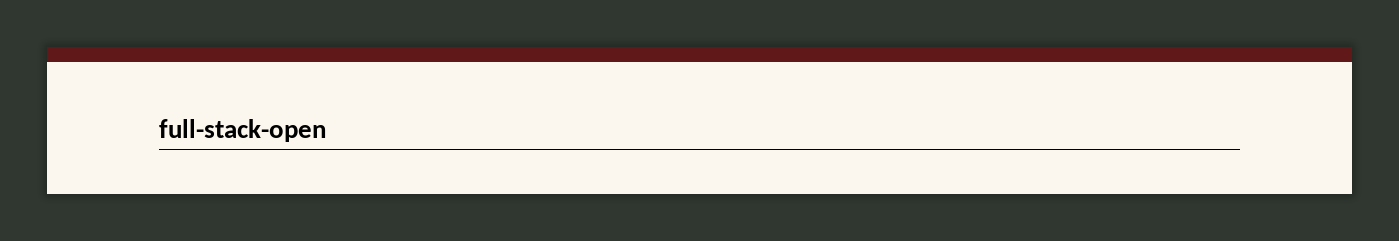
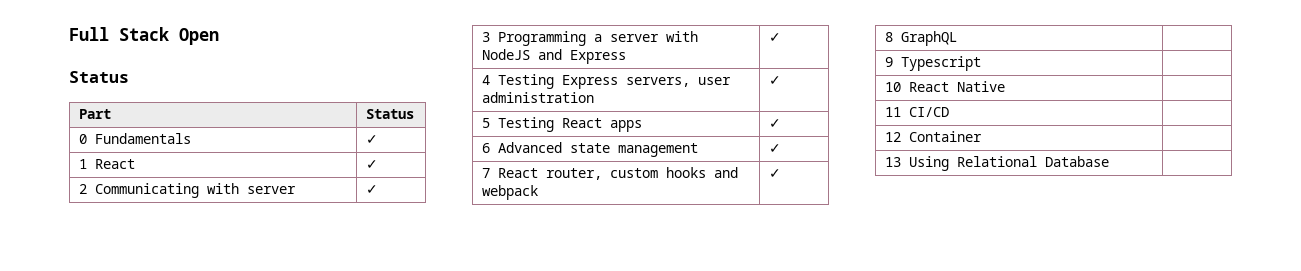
- full-stack-open
+ Full Stack Open
+ Status
+ Part | Status
+ 0 Fundamentals | ✓
+ 1 React | ✓
+ 2 Communicating with server | ✓
+ 3 Programming a server with NodeJS and Express | ✓
+ 4 Testing Express servers, user administration | ✓
+ 5 Testing React apps | ✓
+ 6 Advanced state management | ✓
+ 7 React router, custom hooks and webpack | ✓
+ 8 GraphQL |
+ 9 Typescript |
+ 10 React Native |
+ 11 CI/CD |
+ 12 Container |
+ 13 Using Relational Database |

